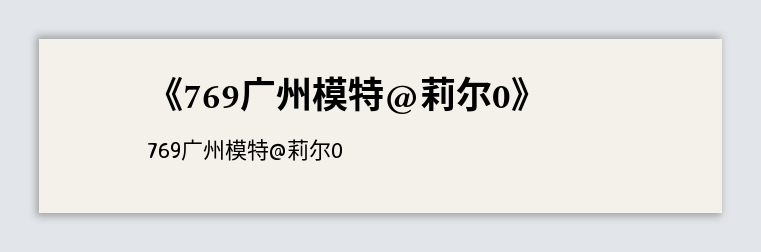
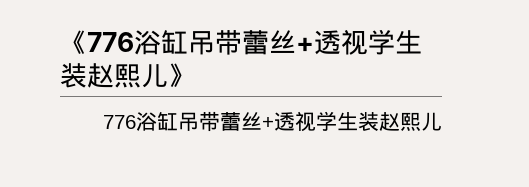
- 《769广州模特@莉尔0》
- 769广州模特@莉尔0
+ 《776浴缸吊带蕾丝+透视学生装赵熙儿》
+ 776浴缸吊带蕾丝+透视学生装赵熙儿

